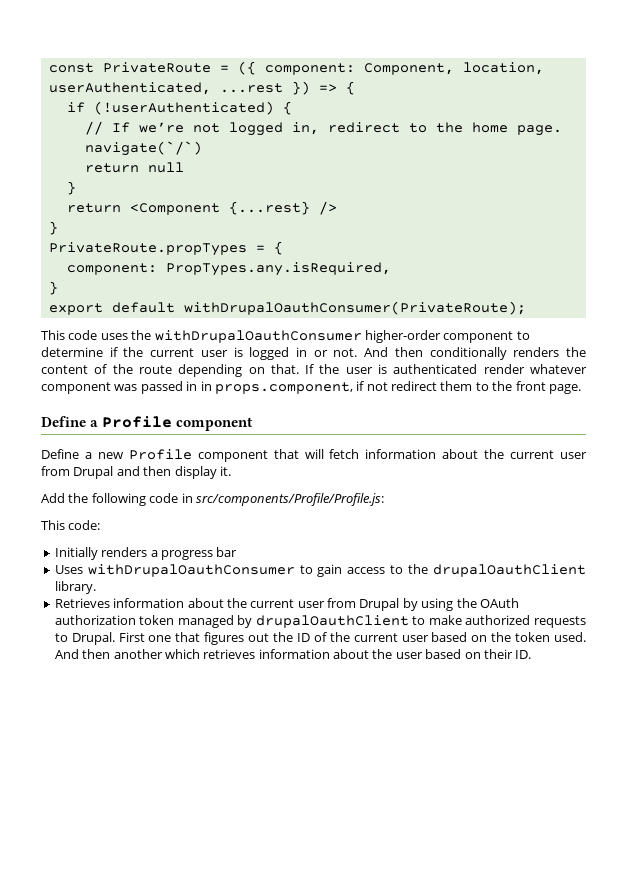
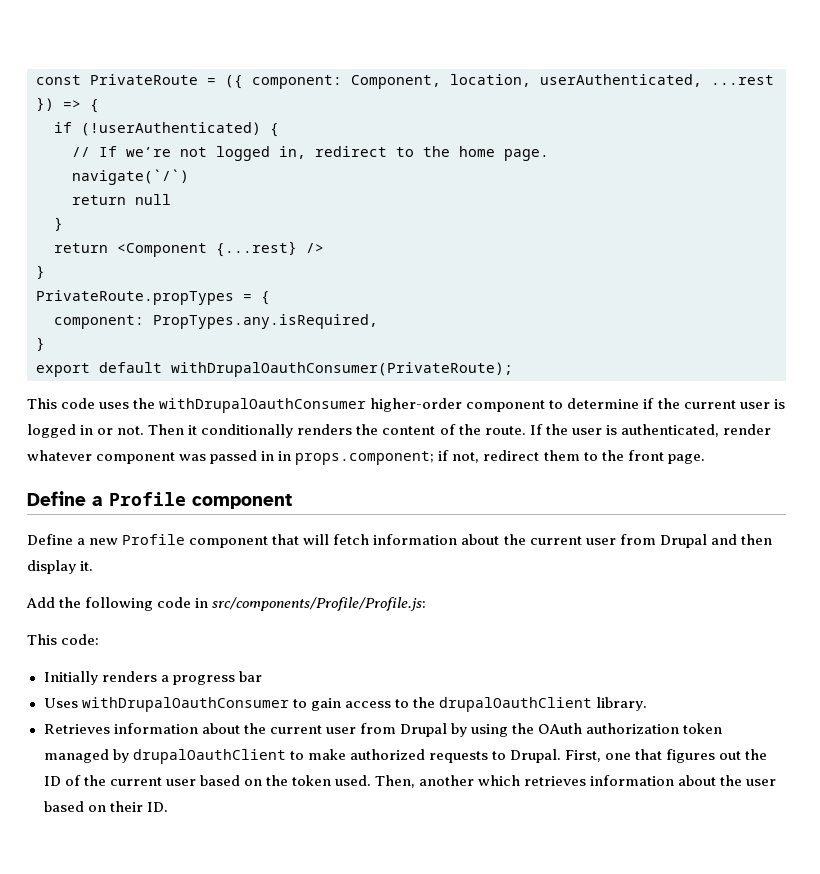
- And then conditionally renders the content of the route depending on that.
+ Then it conditionally renders the content of the route.
- If the user is authenticated render whatever component was passed in in props.component, if not redirect them to the front page.
+ If the user is authenticated, render whatever component was passed in in props.component; if not, redirect them to the front page.
- First one that figures out the ID of the current user based on the token used.
+ First, one that figures out the ID of the current user based on the token used.
- And then another which retrieves information about the user based on their ID.
+ Then, another which retrieves information about the user based on their ID.

